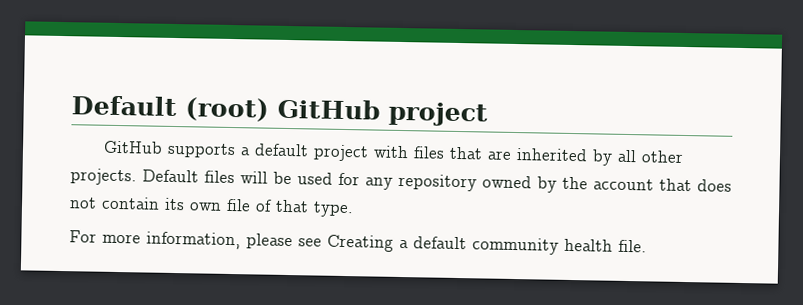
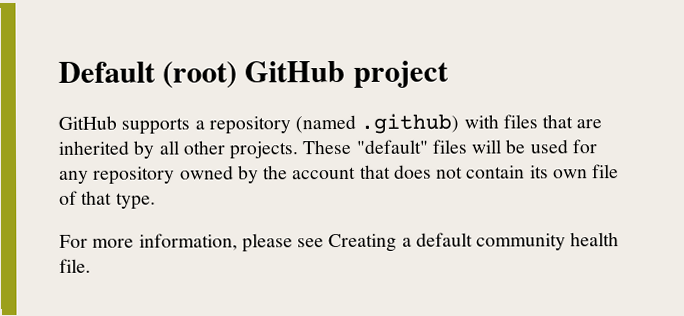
- GitHub supports a default project with files that are inherited by all other projects.
+ GitHub supports a repository (named .github) with files that are inherited by all other projects.
- Default files will be used for any repository owned by the account that does not contain its own file of that type.
+ These "default" files will be used for any repository owned by the account that does not contain its own file of that type.

